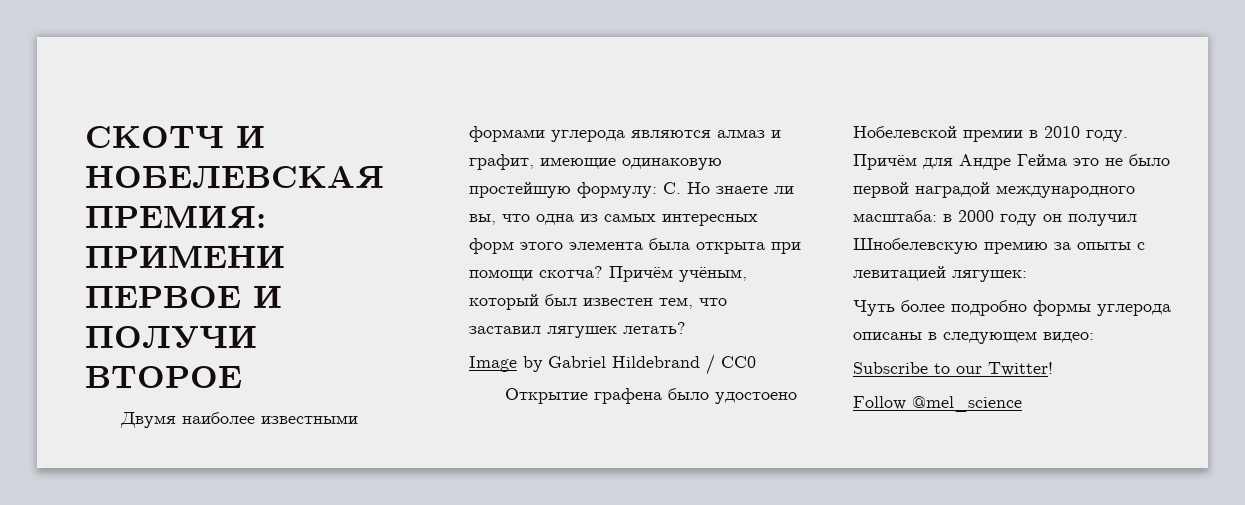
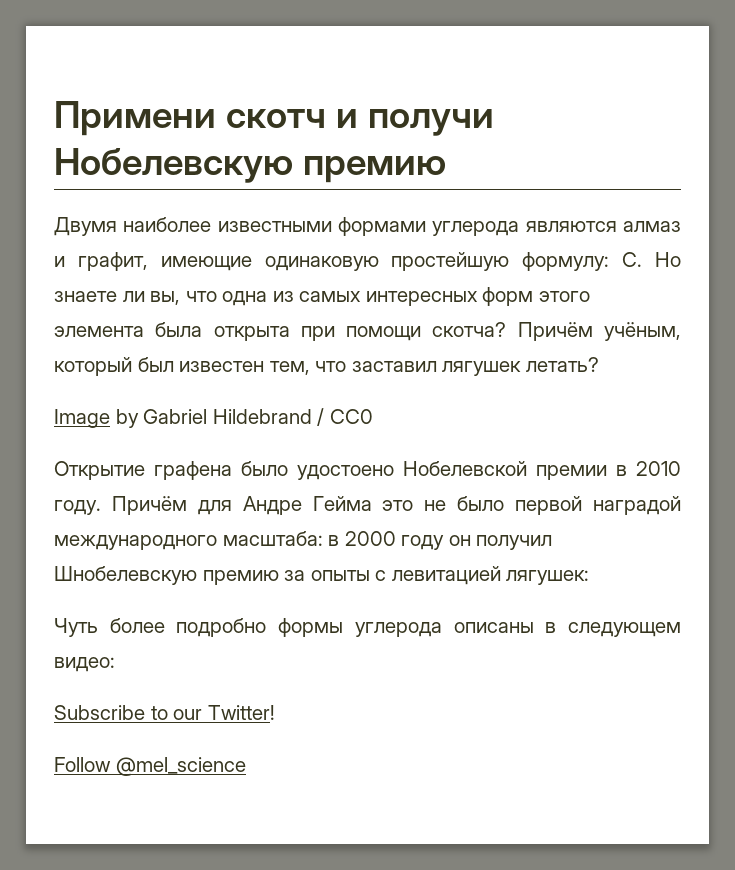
- СКОТЧ И НОБЕЛЕВСКАЯ ПРЕМИЯ: ПРИМЕНИ ПЕРВОЕ И ПОЛУЧИ ВТОРОЕ
+ Примени скотч и получи Нобелевскую премию

